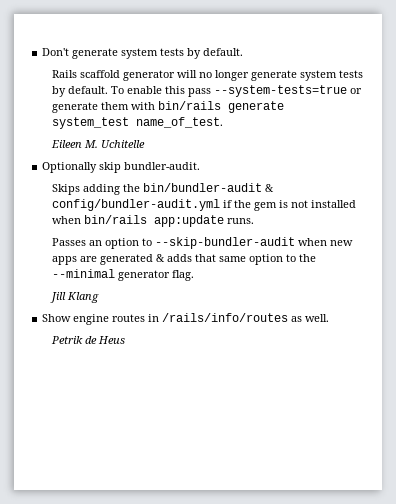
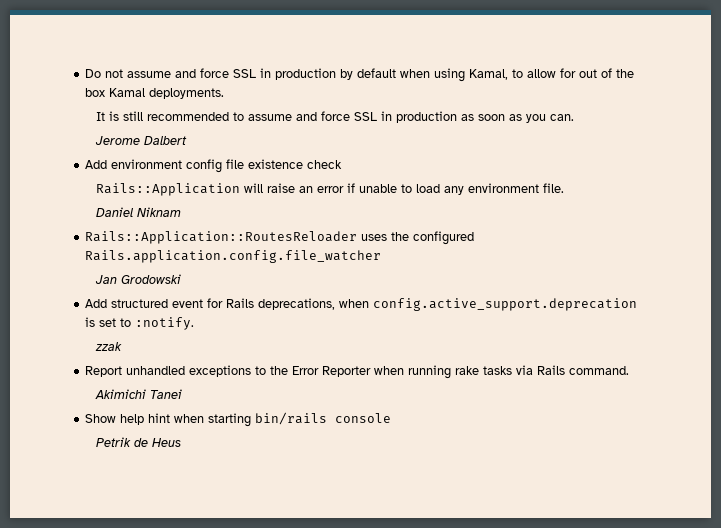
- Don't generate system tests by default.
- Rails scaffold generator will no longer generate system tests by default. To enable this pass --system-tests=true or generate them with bin/rails generate system_test name_of_test.
- Eileen M. Uchitelle
- Optionally skip bundler-audit.
- Skips adding the bin/bundler-audit & config/bundler-audit.yml if the gem is not installed when bin/rails app:update runs.
- Passes an option to --skip-bundler-audit when new apps are generated & adds that same option to the --minimal generator flag.
- Jill Klang
- Show engine routes in /rails/info/routes as well.
+ Do not assume and force SSL in production by default when using Kamal, to allow for out of the box Kamal deployments.
+ It is still recommended to assume and force SSL in production as soon as you can.
+ Jerome Dalbert
+ Add environment config file existence check
+ Rails::Application will raise an error if unable to load any environment file.
+ Daniel Niknam
+ Rails::Application::RoutesReloader uses the configured Rails.application.config.file_watcher
+ Jan Grodowski
+ Add structured event for Rails deprecations, when config.active_support.deprecation is set to :notify.
+ zzak
+ Report unhandled exceptions to the Error Reporter when running rake tasks via Rails command.
+ Akimichi Tanei
+ Show help hint when starting bin/rails console

